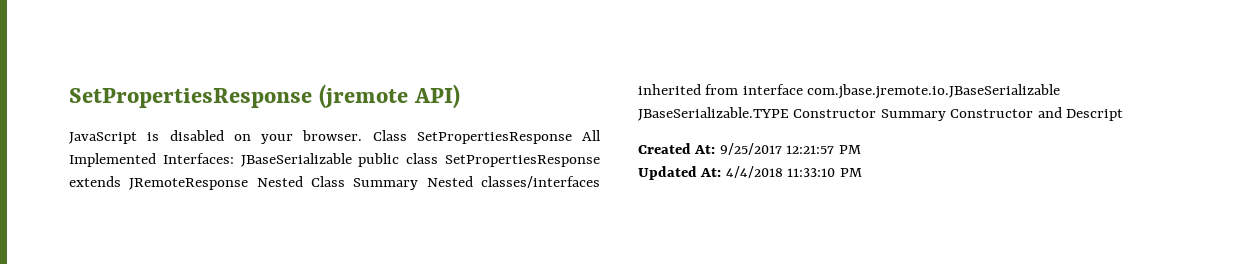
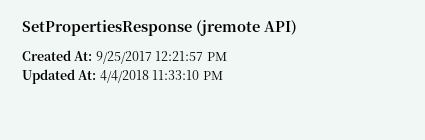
- JavaScript is disabled on your browser. Class SetPropertiesResponse All Implemented Interfaces: JBaseSerializable public class SetPropertiesResponse extends JRemoteResponse Nested Class Summary Nested classes/interfaces inherited from interface com.jbase.jremote.io.JBaseSerializable JBaseSerializable.TYPE Constructor Summary Constructor and Descript

